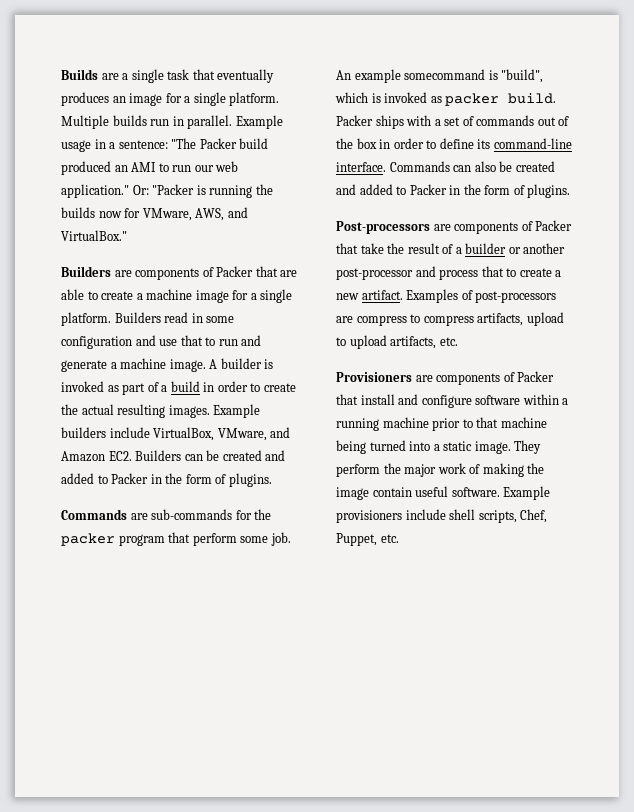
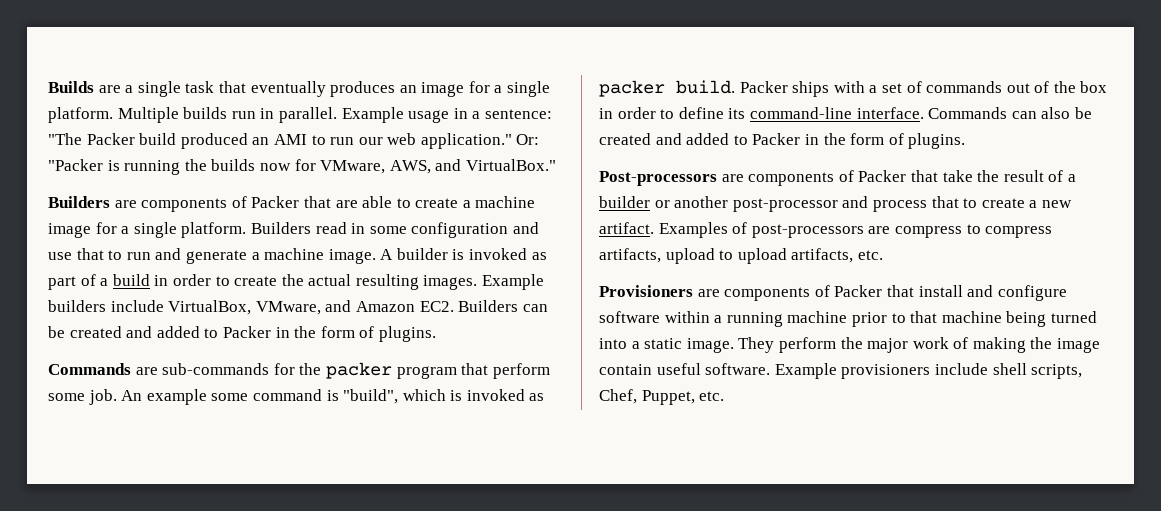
- An example somecommand is "build", which is invoked as packer build.
+ An example some command is "build", which is invoked as packer build.

